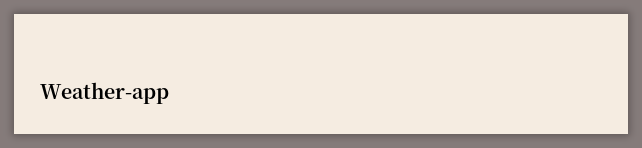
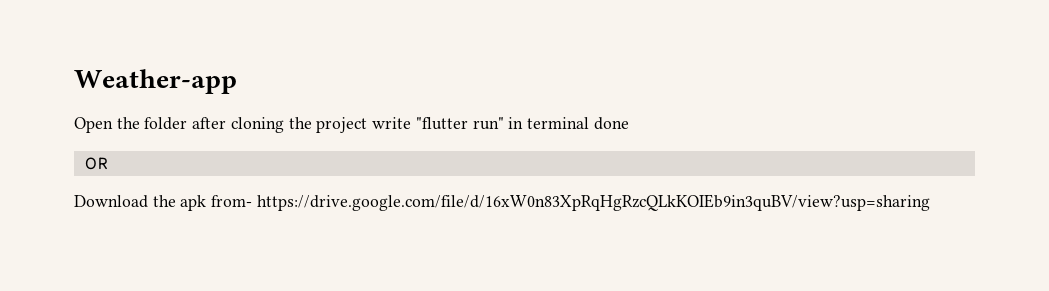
+ Open the folder after cloning the project write "flutter run" in terminal done
+ OR
+ Download the apk from- https://drive.google.com/file/d/16xW0n83XpRqHgRzcQLkKOIEb9in3quBV/view?usp=sharing

